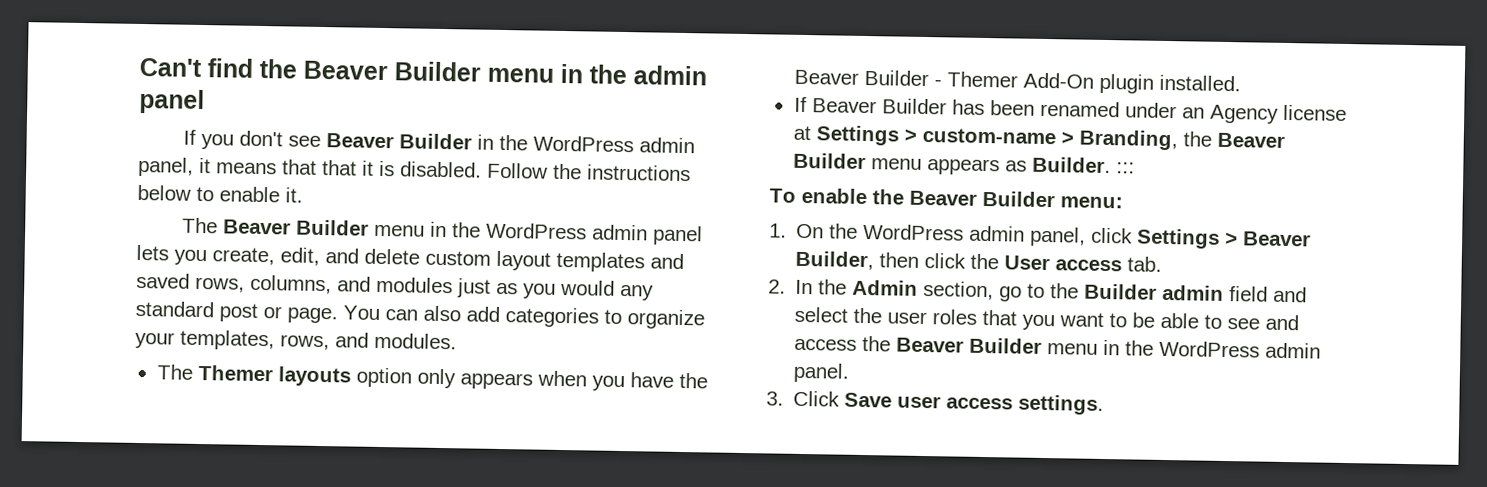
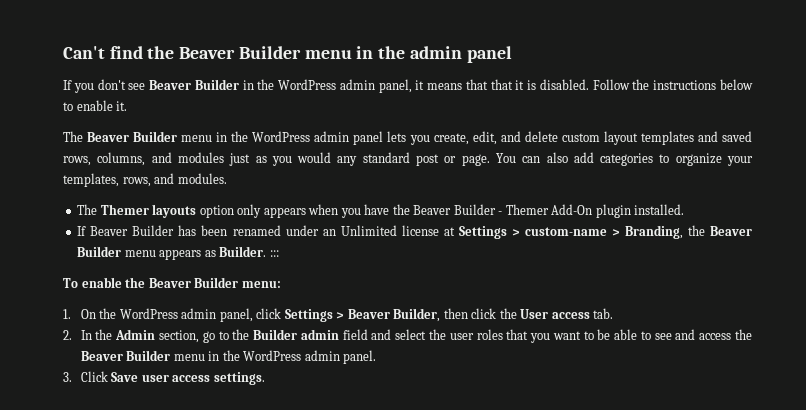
- If Beaver Builder has been renamed under an Agency license at Settings > custom-name > Branding, the Beaver Builder menu appears as Builder. :::
+ If Beaver Builder has been renamed under an Unlimited license at Settings > custom-name > Branding, the Beaver Builder menu appears as Builder. :::

